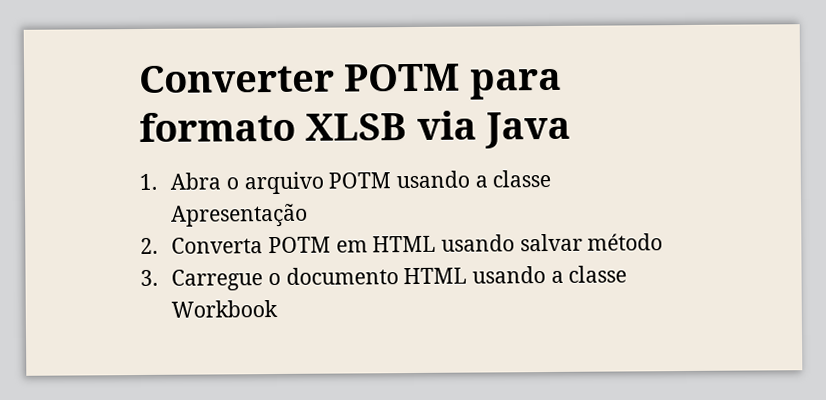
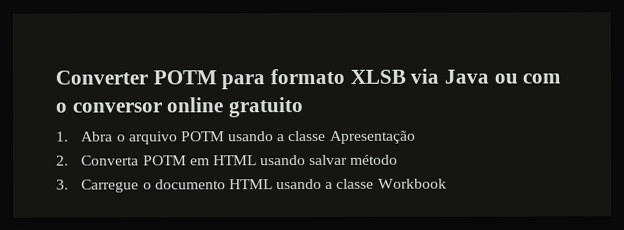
- Converter POTM para formato XLSB via Java
+ Converter POTM para formato XLSB via Java ou com o conversor online gratuito

